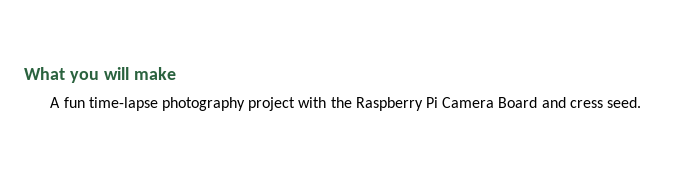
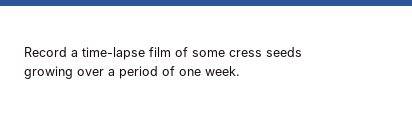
- What you will make
- A fun time-lapse photography project with the Raspberry Pi Camera Board and cress seed.
+ Record a time-lapse film of some cress seeds growing over a period of one week.

